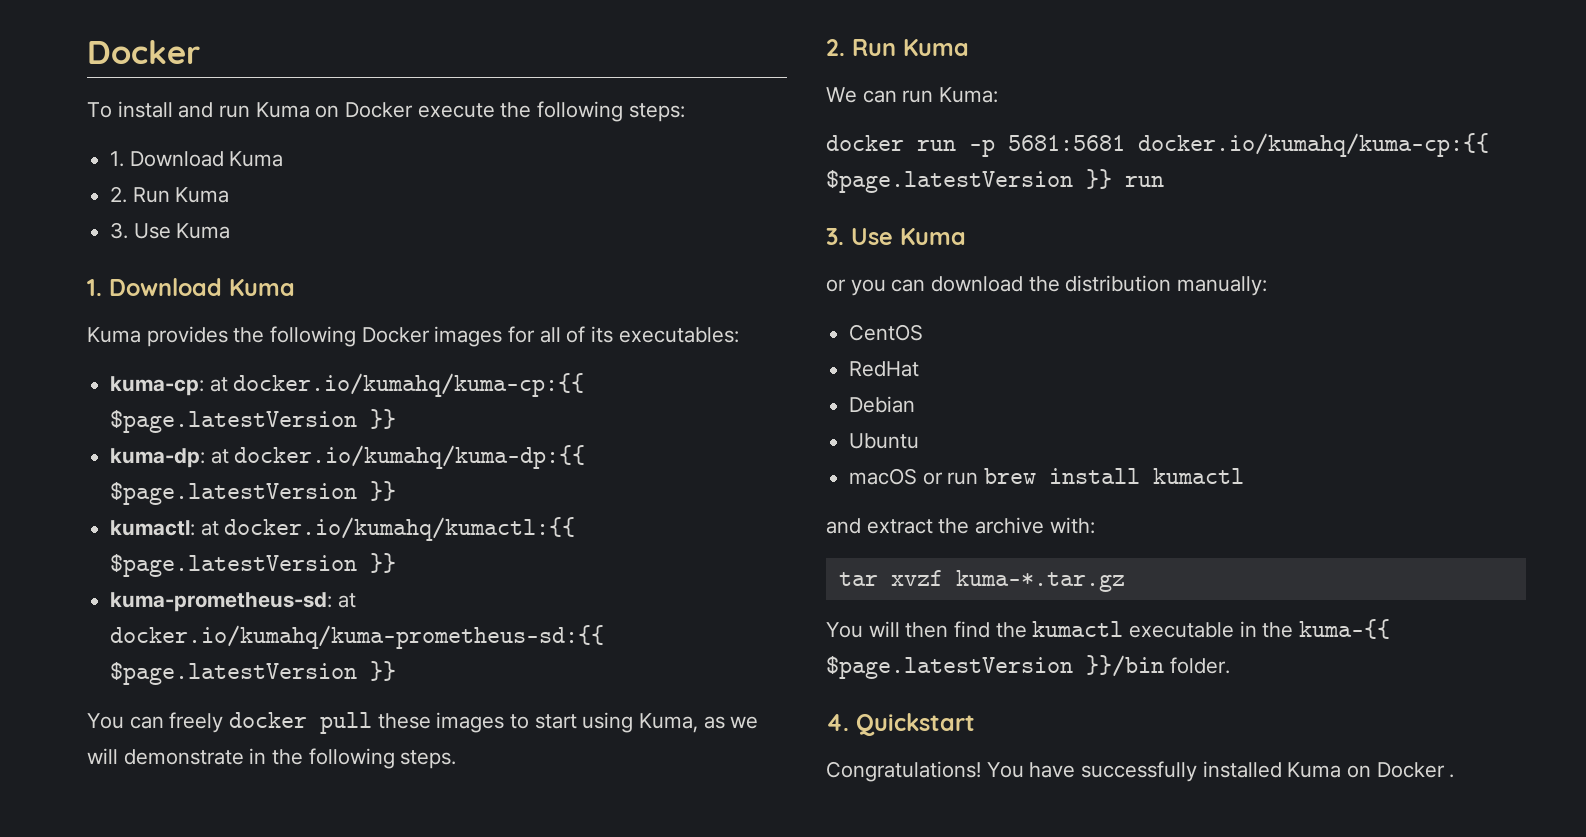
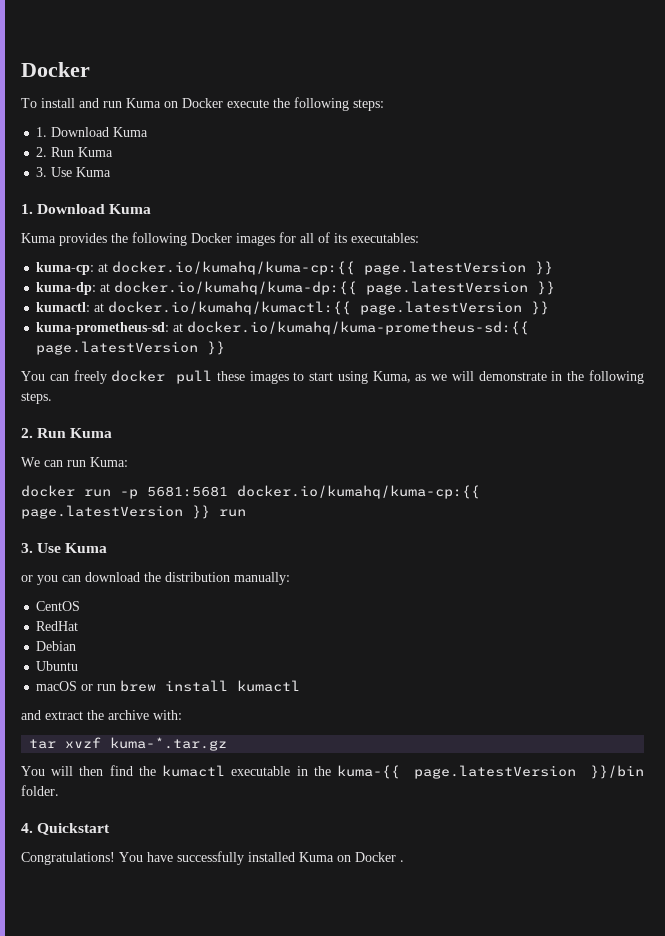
- kuma-cp: at docker.io/kumahq/kuma-cp:{{ $page.latestVersion }}
+ kuma-cp: at docker.io/kumahq/kuma-cp:{{ page.latestVersion }}
- kuma-dp: at docker.io/kumahq/kuma-dp:{{ $page.latestVersion }}
+ kuma-dp: at docker.io/kumahq/kuma-dp:{{ page.latestVersion }}
- kumactl: at docker.io/kumahq/kumactl:{{ $page.latestVersion }}
+ kumactl: at docker.io/kumahq/kumactl:{{ page.latestVersion }}
- kuma-prometheus-sd: at docker.io/kumahq/kuma-prometheus-sd:{{ $page.latestVersion }}
+ kuma-prometheus-sd: at docker.io/kumahq/kuma-prometheus-sd:{{ page.latestVersion }}
- docker run -p 5681:5681 docker.io/kumahq/kuma-cp:{{ $page.latestVersion }} run
+ docker run -p 5681:5681 docker.io/kumahq/kuma-cp:{{ page.latestVersion }} run
- You will then find the kumactl executable in the kuma-{{ $page.latestVersion }}/bin folder.
+ You will then find the kumactl executable in the kuma-{{ page.latestVersion }}/bin folder.

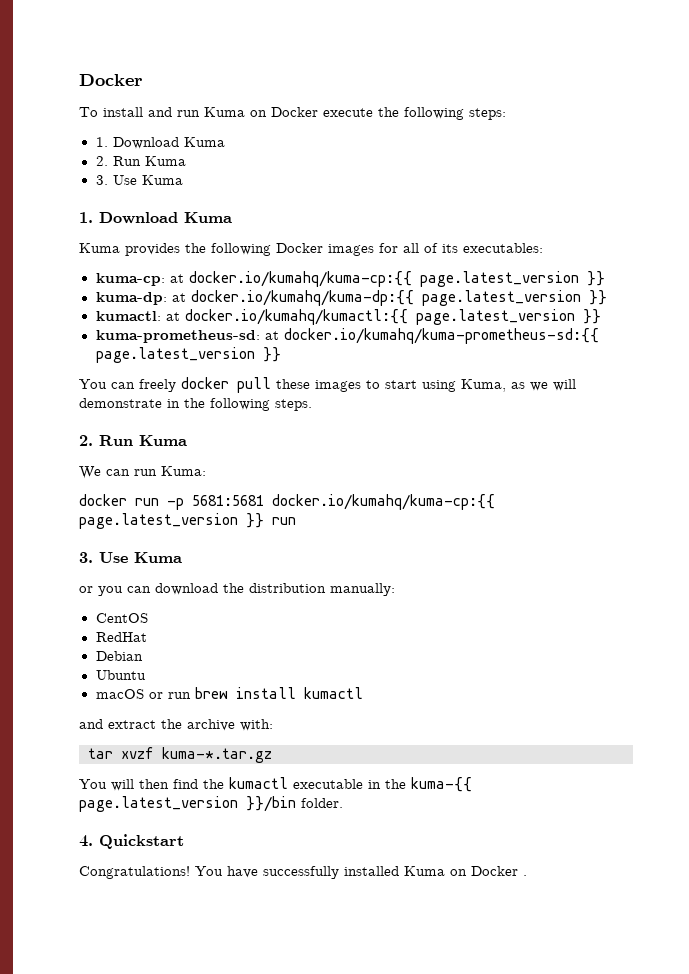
- kuma-cp: at docker.io/kumahq/kuma-cp:{{ page.latestVersion }}
+ kuma-cp: at docker.io/kumahq/kuma-cp:{{ page.latest_version }}
- kuma-dp: at docker.io/kumahq/kuma-dp:{{ page.latestVersion }}
+ kuma-dp: at docker.io/kumahq/kuma-dp:{{ page.latest_version }}
- kumactl: at docker.io/kumahq/kumactl:{{ page.latestVersion }}
+ kumactl: at docker.io/kumahq/kumactl:{{ page.latest_version }}
- kuma-prometheus-sd: at docker.io/kumahq/kuma-prometheus-sd:{{ page.latestVersion }}
+ kuma-prometheus-sd: at docker.io/kumahq/kuma-prometheus-sd:{{ page.latest_version }}
- docker run -p 5681:5681 docker.io/kumahq/kuma-cp:{{ page.latestVersion }} run
+ docker run -p 5681:5681 docker.io/kumahq/kuma-cp:{{ page.latest_version }} run
- You will then find the kumactl executable in the kuma-{{ page.latestVersion }}/bin folder.
+ You will then find the kumactl executable in the kuma-{{ page.latest_version }}/bin folder.

